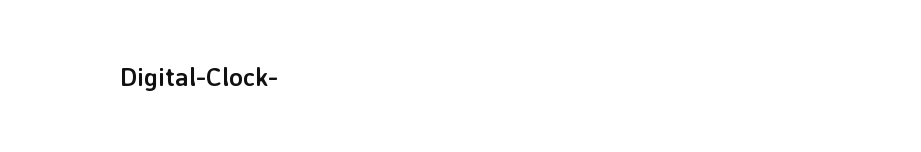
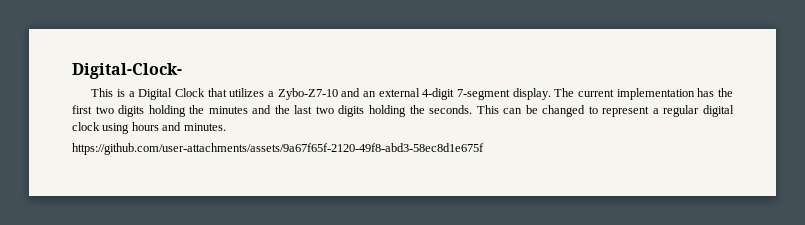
+ This is a Digital Clock that utilizes a Zybo-Z7-10 and an external 4-digit 7-segment display. The current implementation has the first two digits holding the minutes and the last two digits holding the seconds. This can be changed to represent a regular digital clock using hours and minutes.
+ https://github.com/user-attachments/assets/9a67f65f-2120-49f8-abd3-58ec8d1e675f

